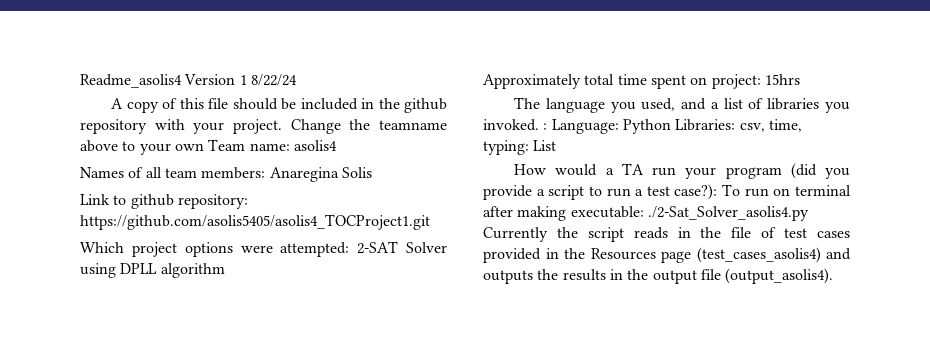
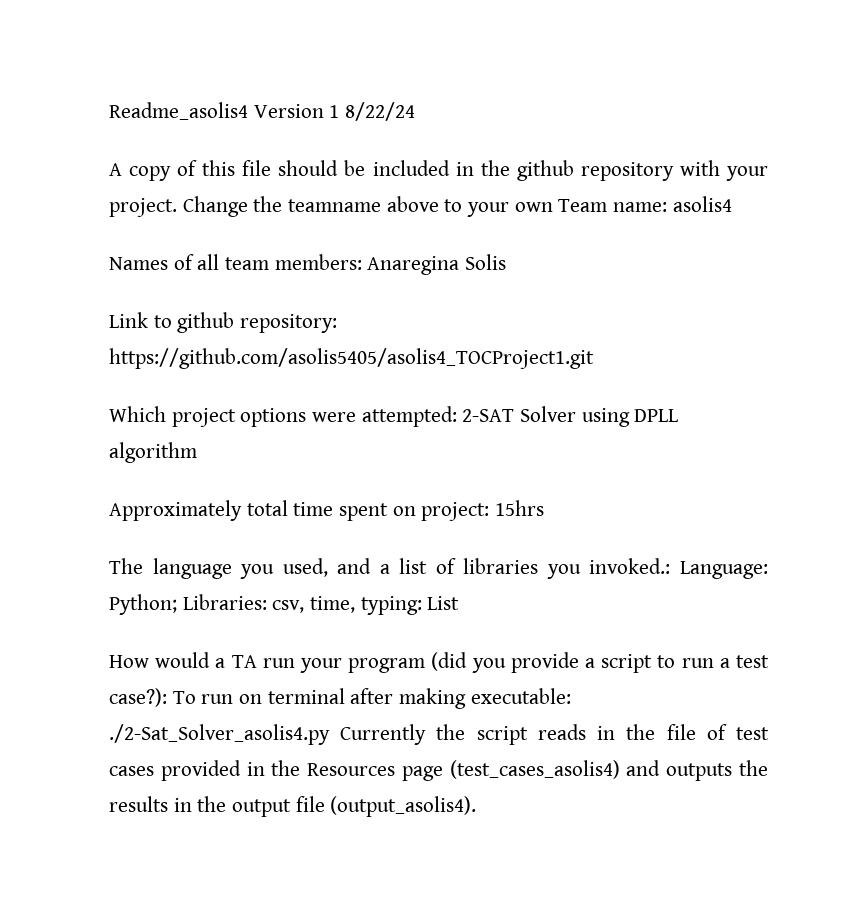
- The language you used, and a list of libraries you invoked. : Language: Python Libraries: csv, time, typing: List
+ The language you used, and a list of libraries you invoked.: Language: Python; Libraries: csv, time, typing: List

